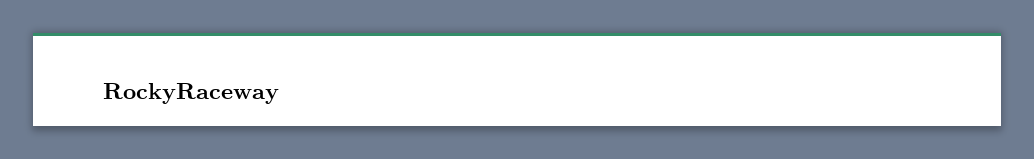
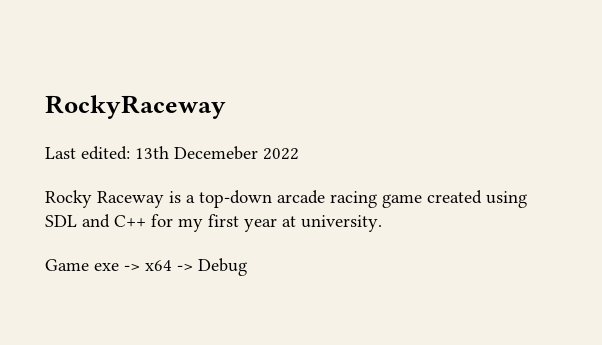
+ Last edited: 13th Decemeber 2022
+ Rocky Raceway is a top-down arcade racing game created using SDL and C++ for my first year at university.
+ Game exe -> x64 -> Debug

